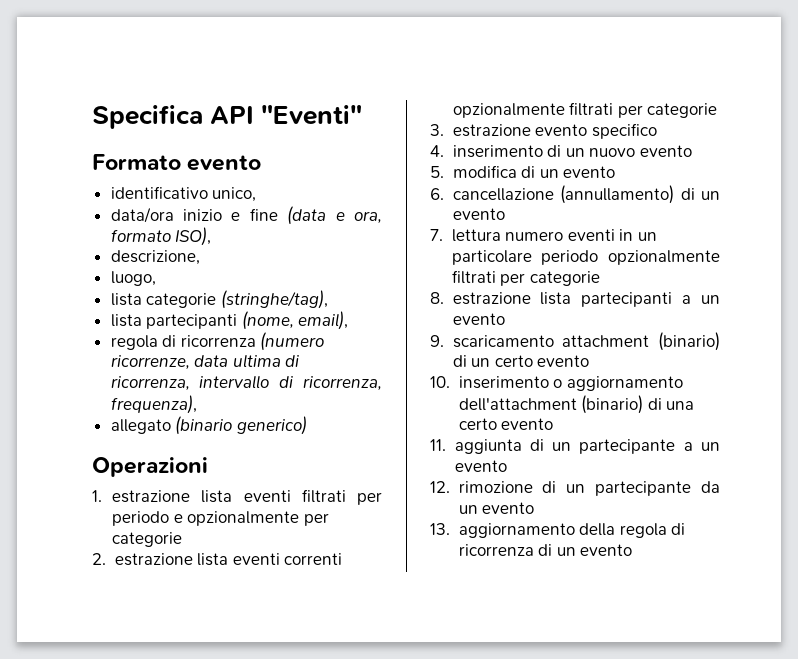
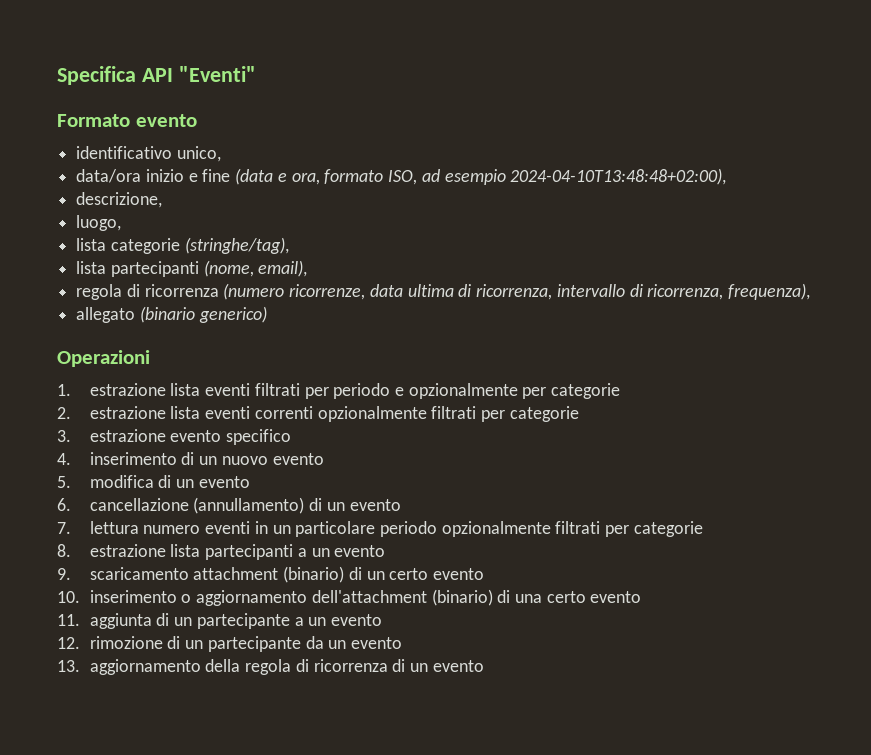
- data/ora inizio e fine (data e ora, formato ISO),
+ data/ora inizio e fine (data e ora, formato ISO, ad esempio 2024-04-10T13:48:48+02:00),

